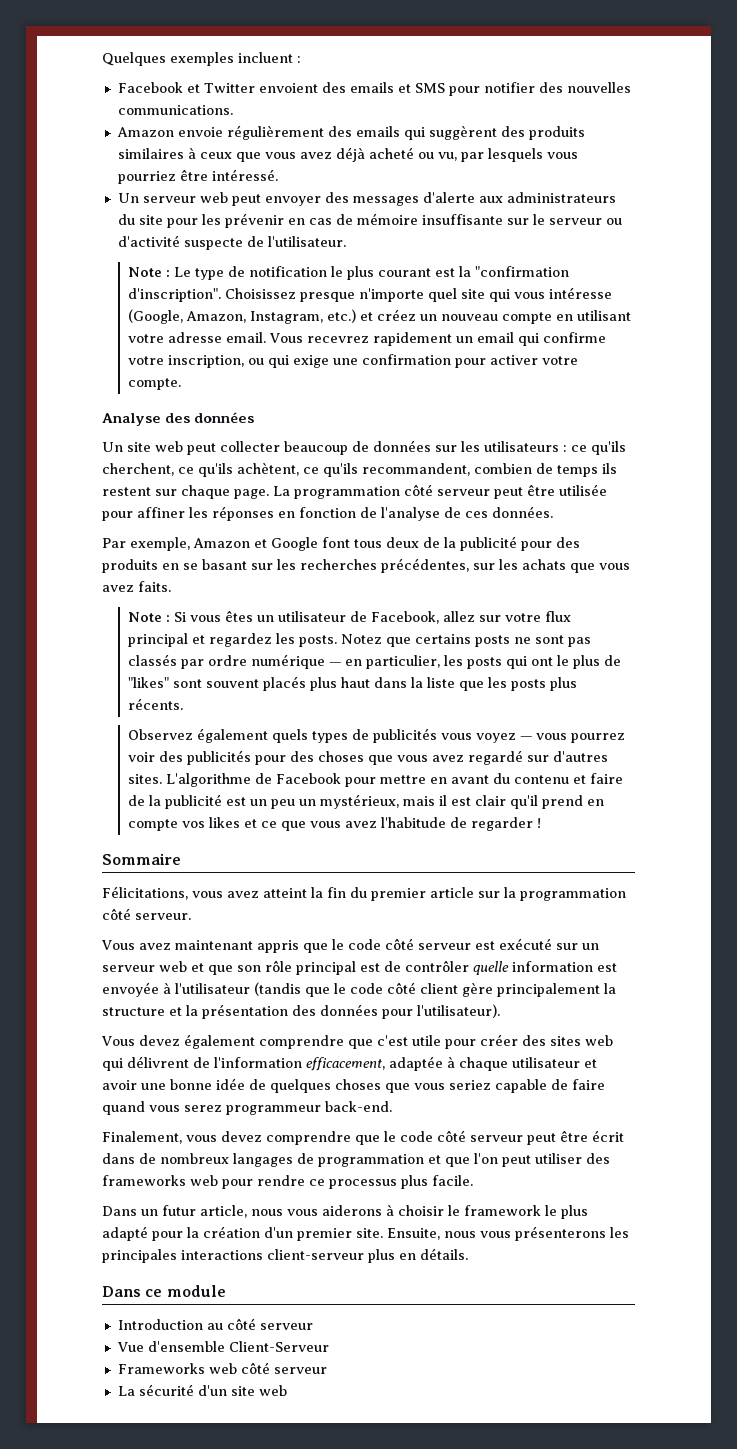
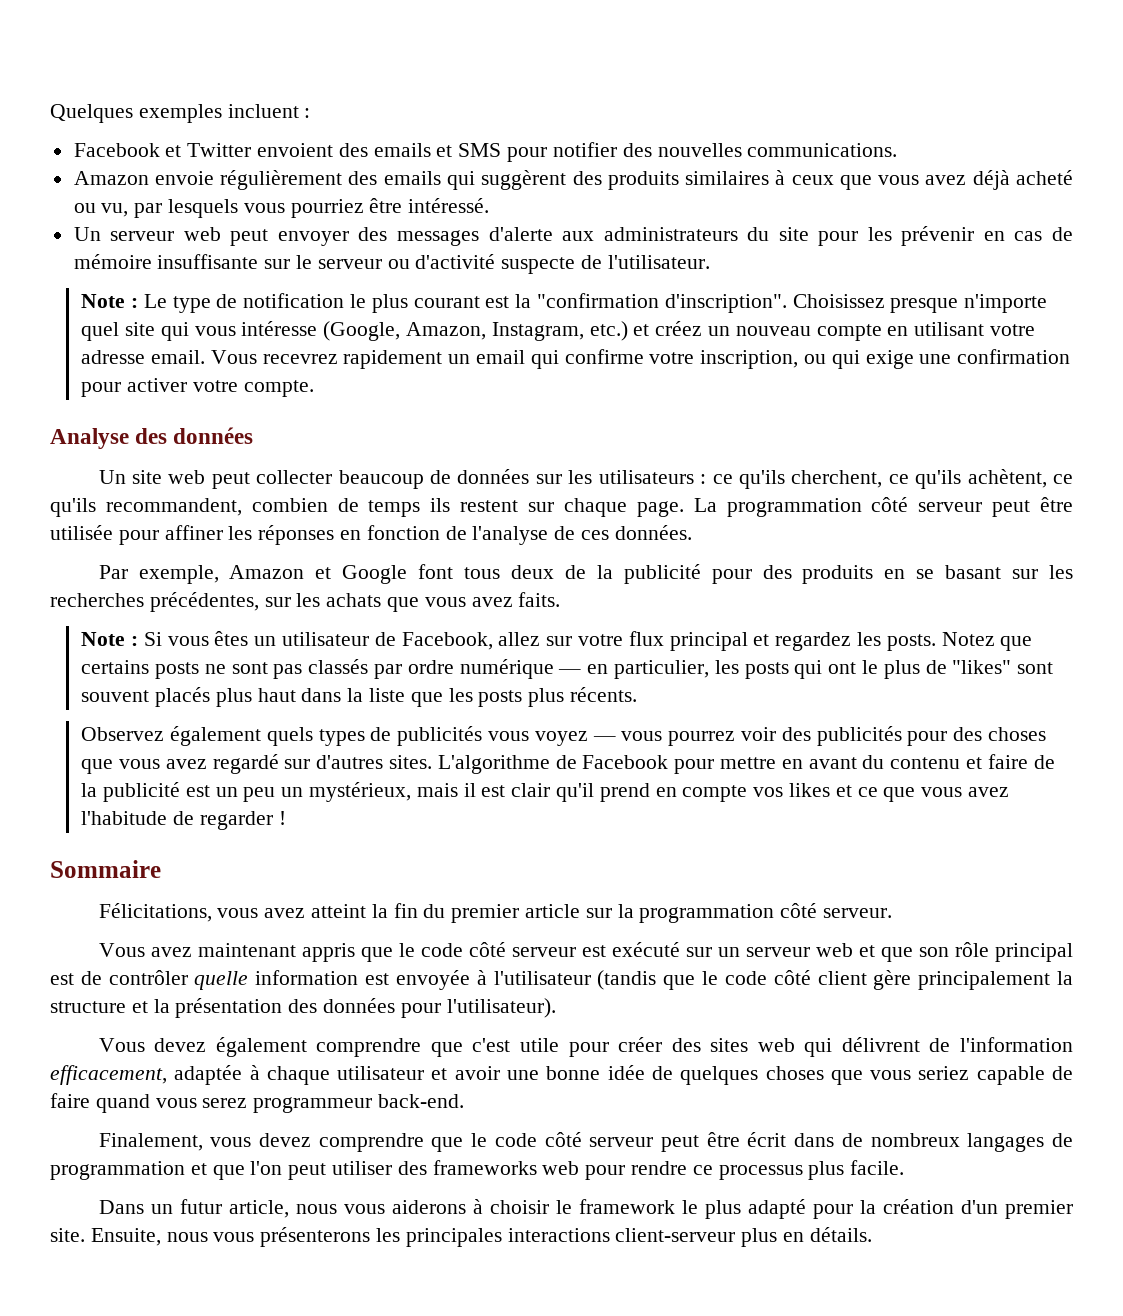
- Dans ce module
- Introduction au côté serveur
- Vue d'ensemble Client-Serveur
- Frameworks web côté serveur
- La sécurité d'un site web

